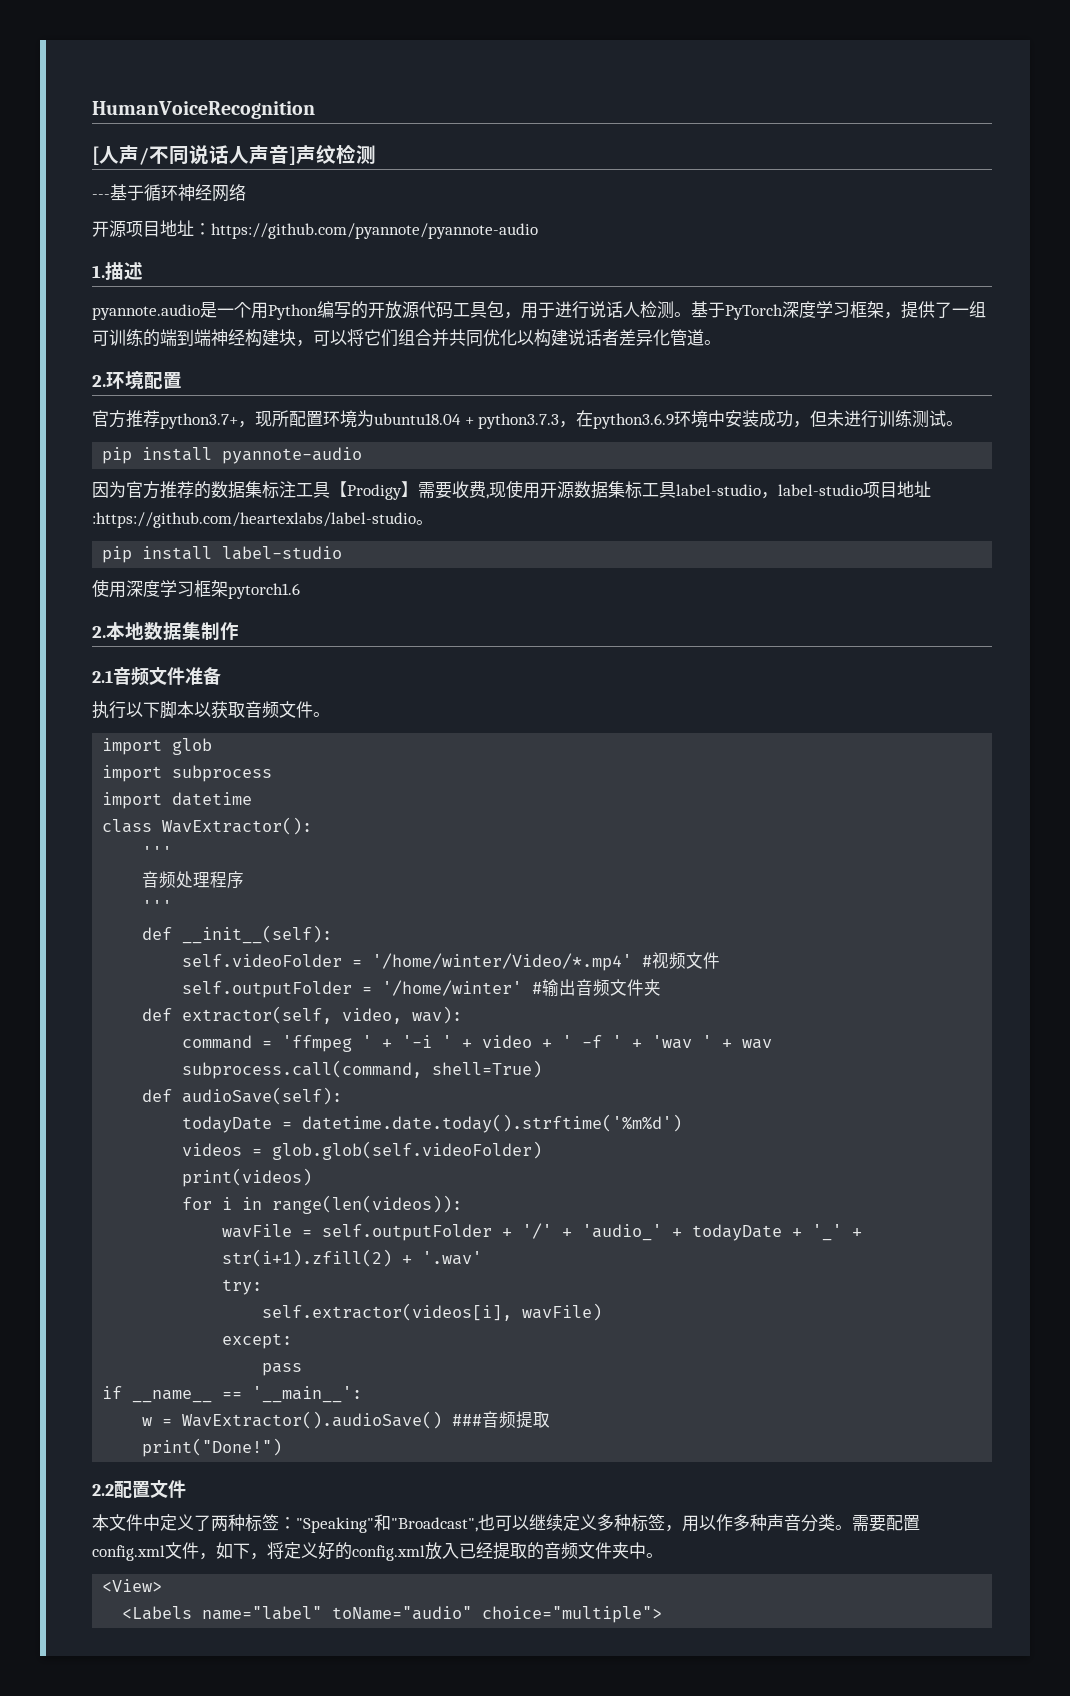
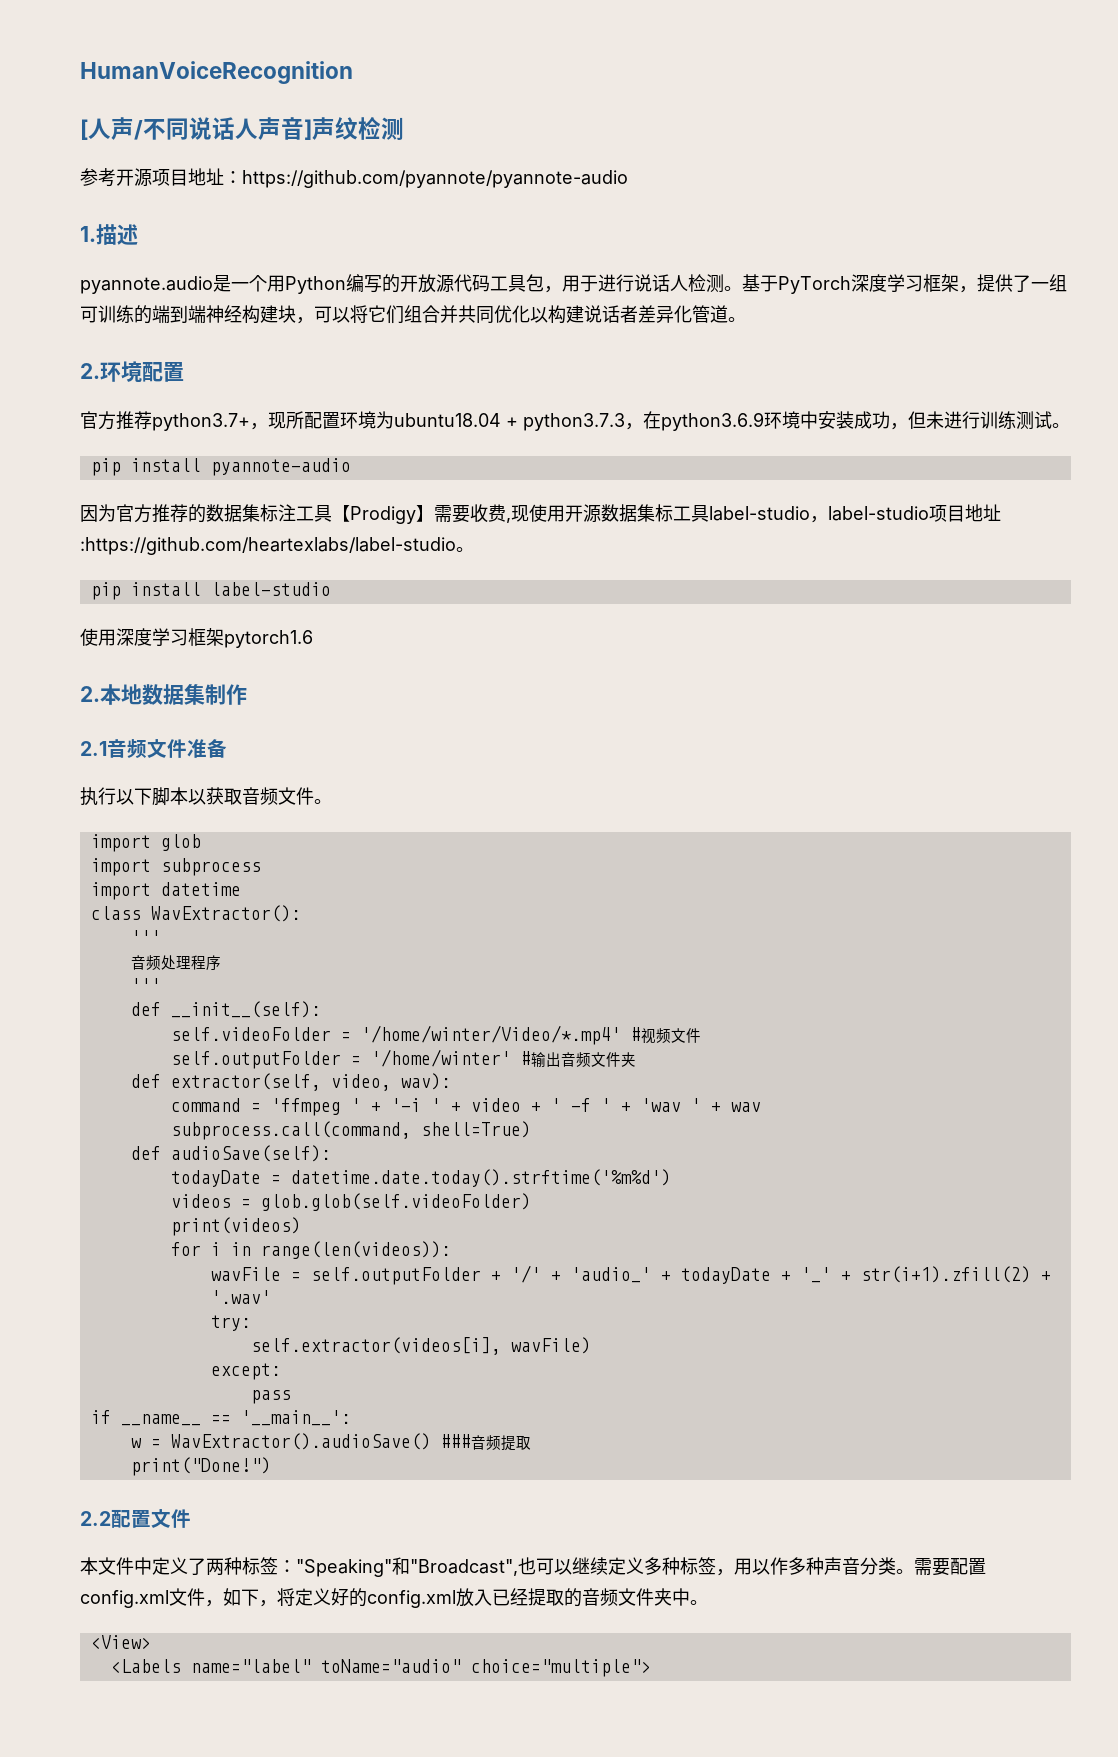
- ---基于循环神经网络
- 开源项目地址：https://github.com/pyannote/pyannote-audio
+ 参考开源项目地址：https://github.com/pyannote/pyannote-audio

